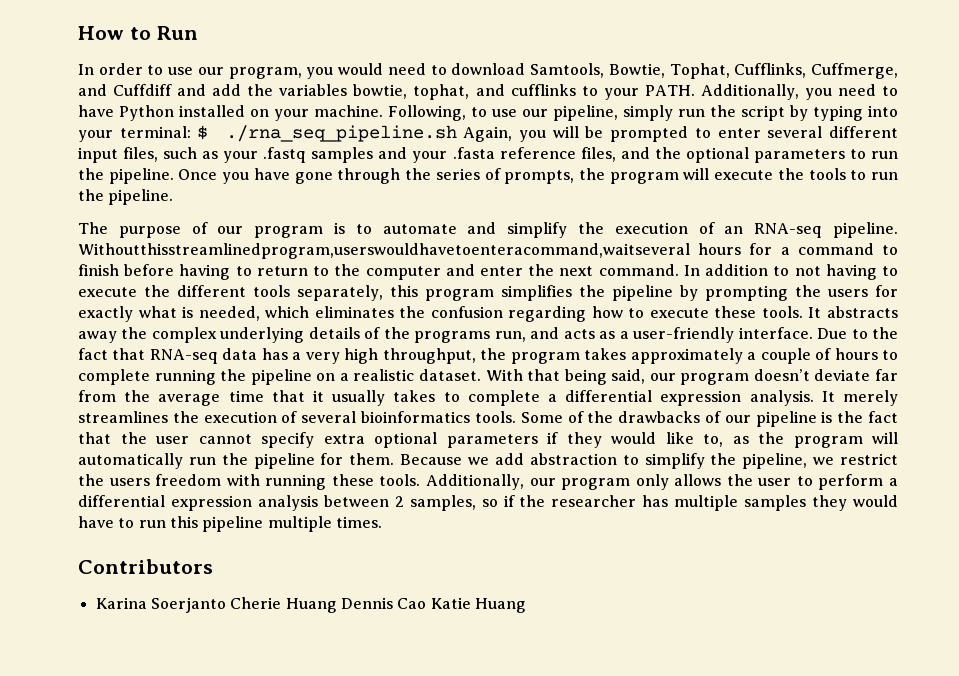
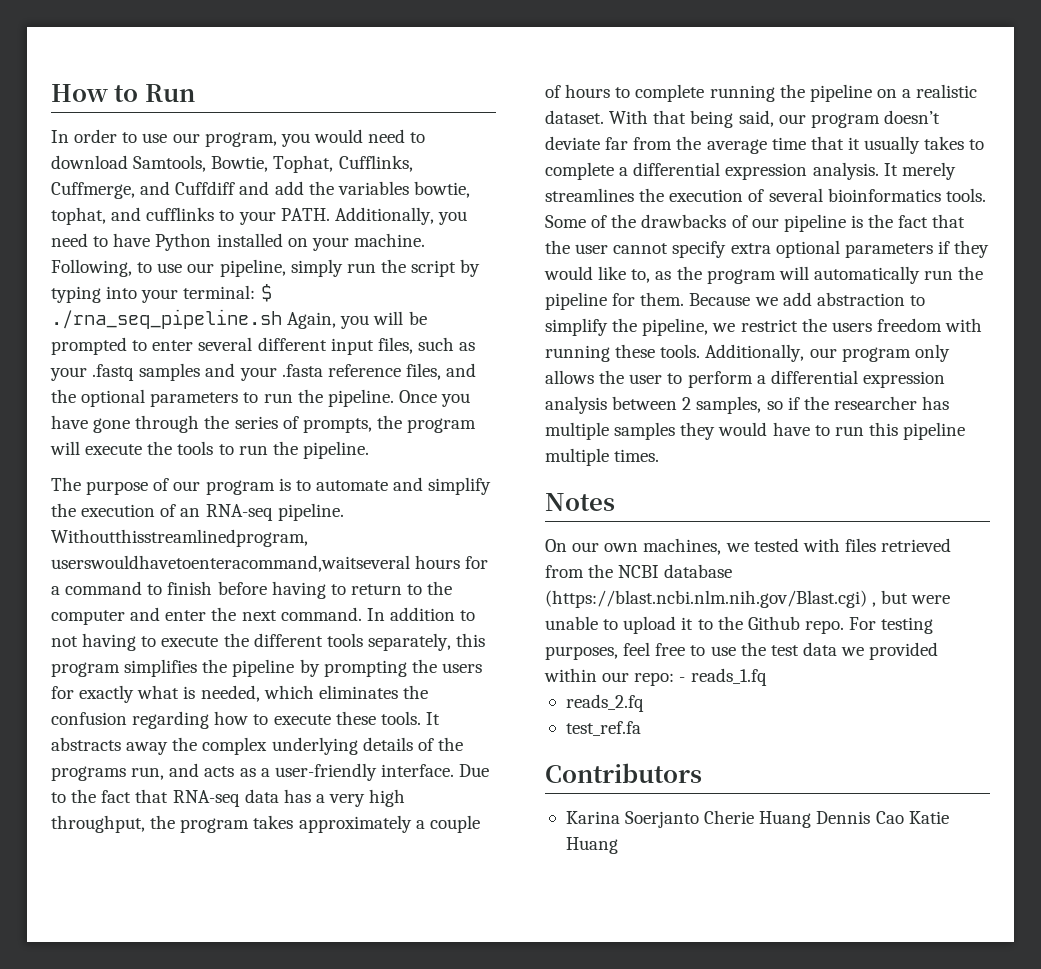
+ Notes
+ On our own machines, we tested with files retrieved from the NCBI database (https://blast.ncbi.nlm.nih.gov/Blast.cgi) , but were unable to upload it to the Github repo. For testing purposes, feel free to use the test data we provided within our repo: - reads_1.fq
+ reads_2.fq
+ test_ref.fa

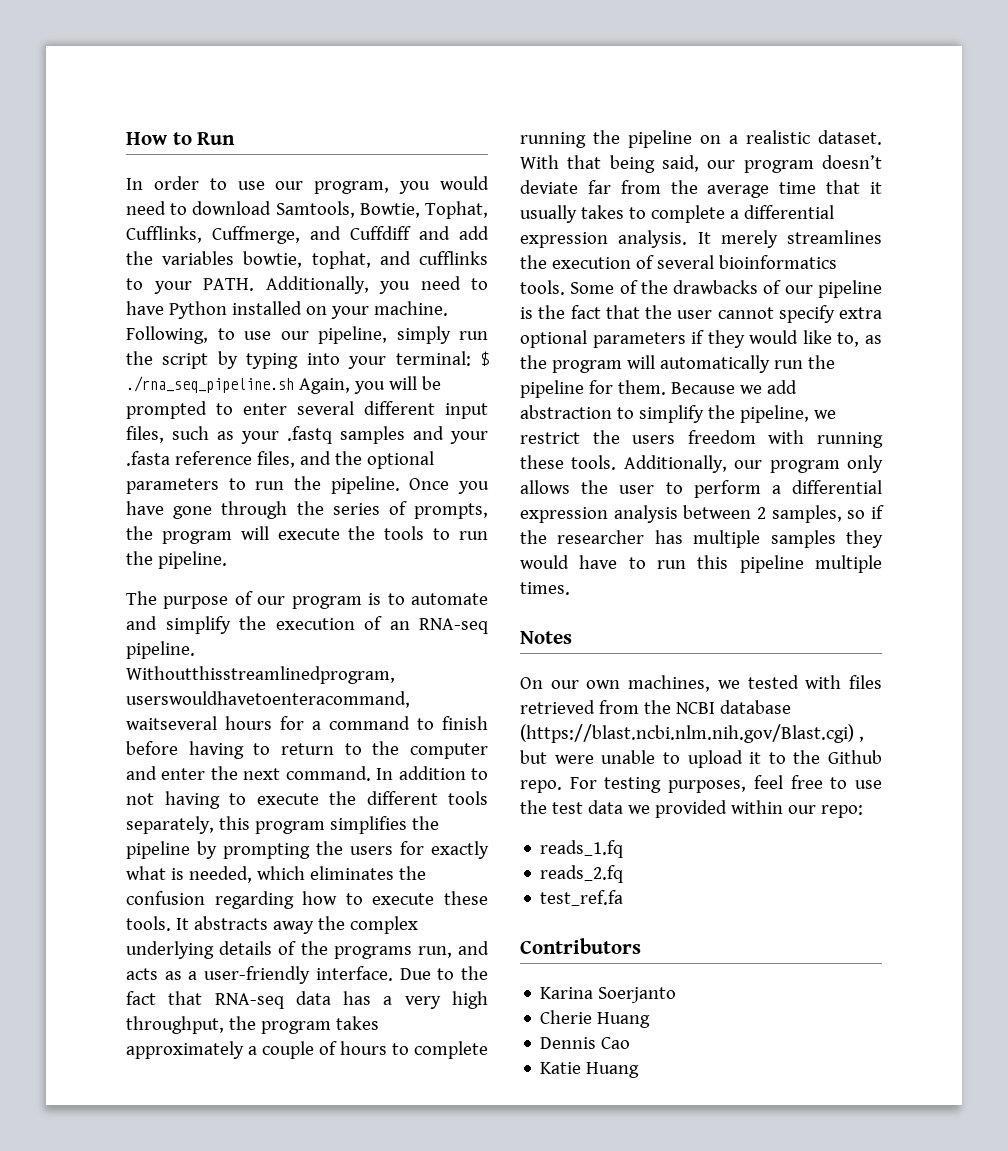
- For testing purposes, feel free to use the test data we provided within our repo: - reads_1.fq
+ For testing purposes, feel free to use the test data we provided within our repo:
+ reads_1.fq
- Karina Soerjanto Cherie Huang Dennis Cao Katie Huang
+ Karina Soerjanto
+ Cherie Huang
+ Dennis Cao
+ Katie Huang

